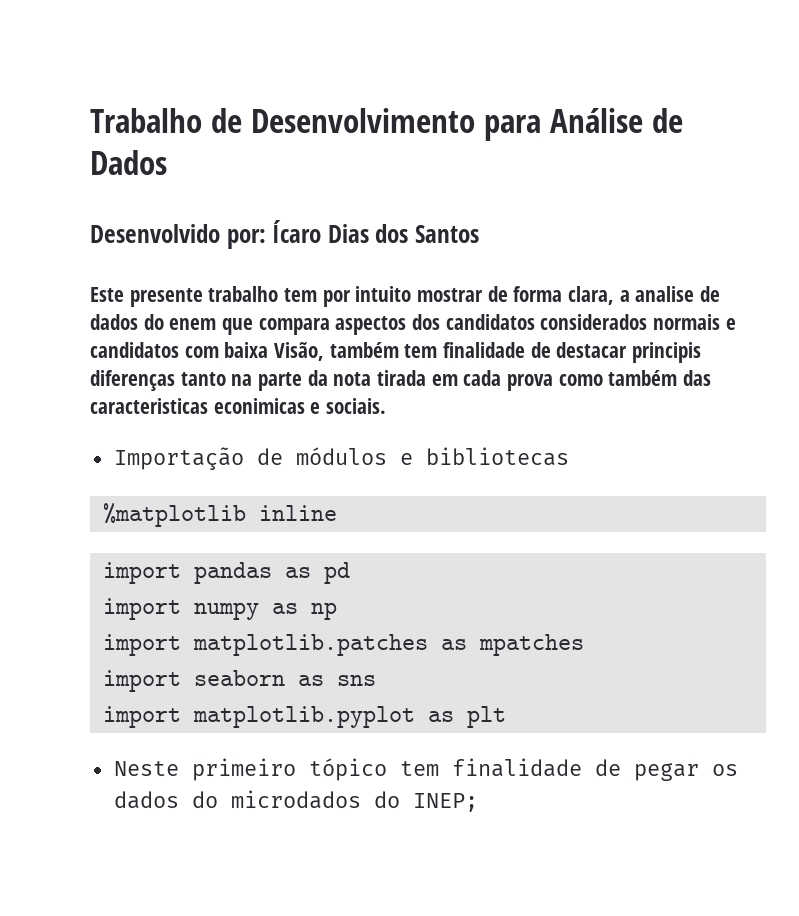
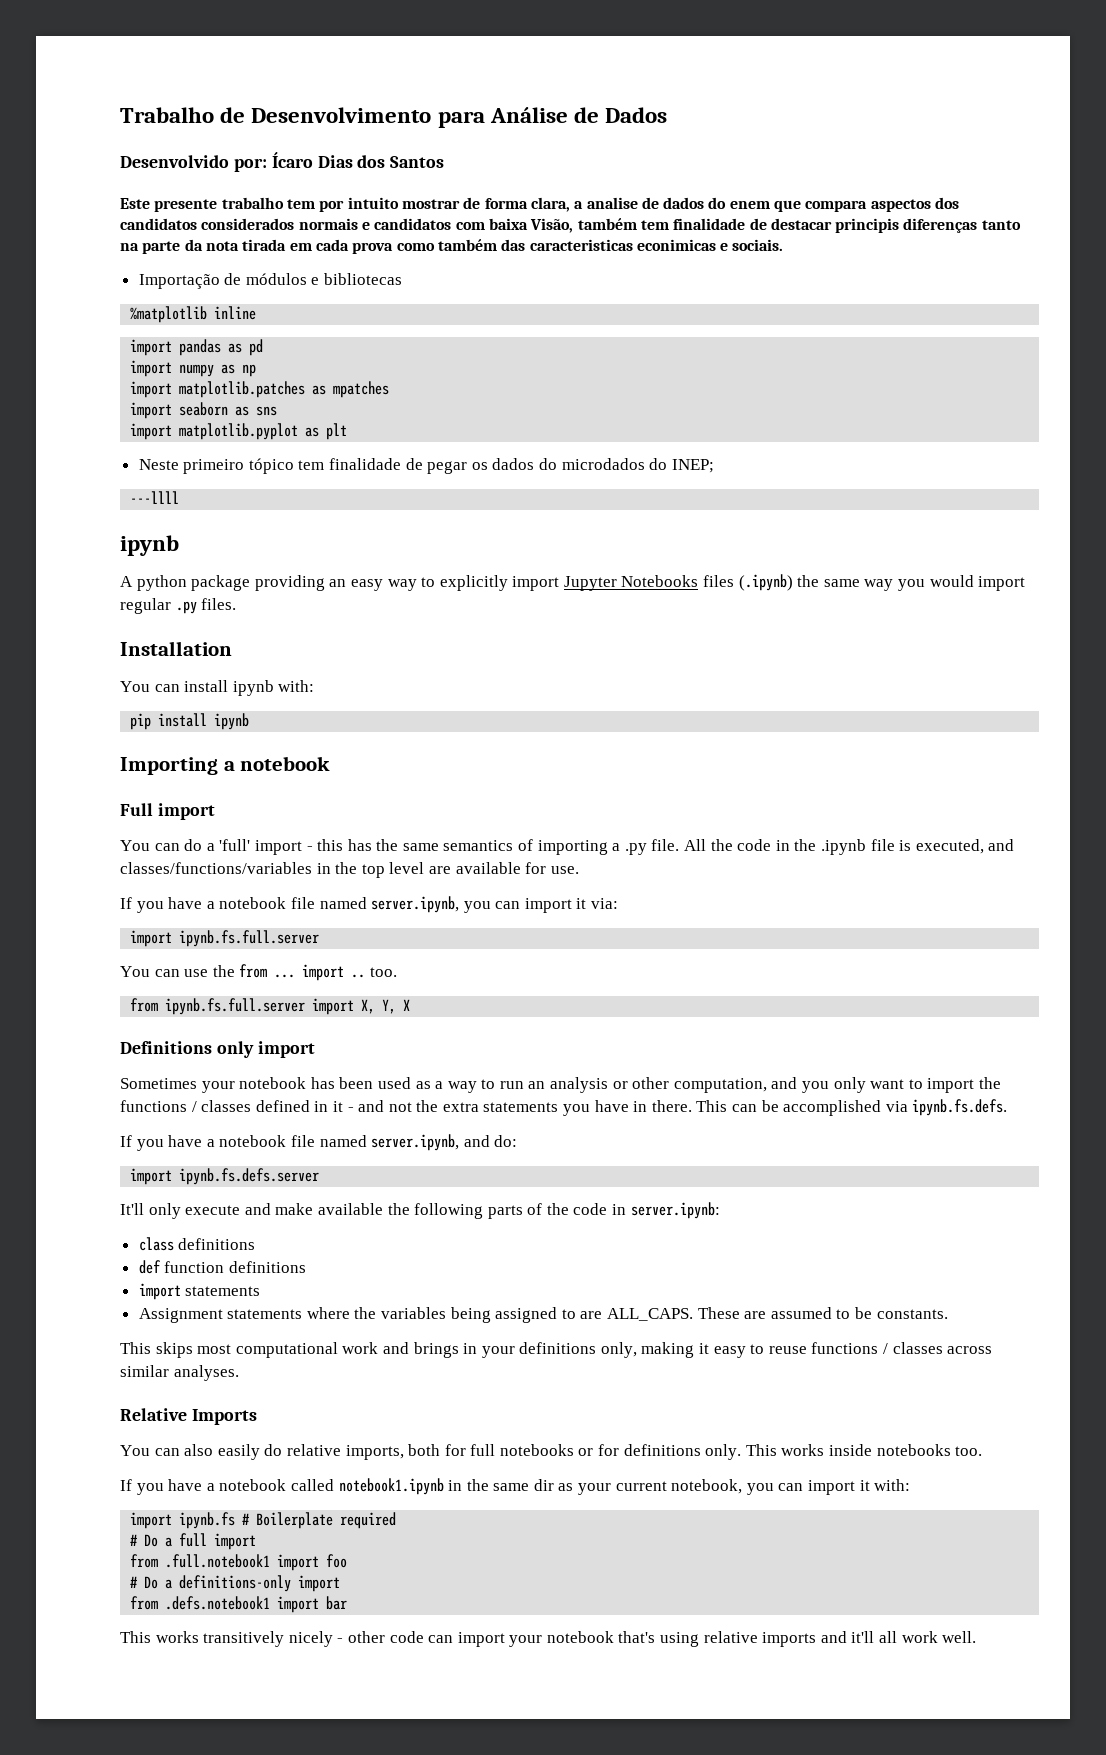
+ ---llll
+ ipynb
+ A python package providing an easy way to explicitly import Jupyter Notebooks files (.ipynb) the same way you would import regular .py files.
+ Installation
+ You can install ipynb with:
+ pip install ipynb
+ Importing a notebook
+ Full import
+ You can do a 'full' import - this has the same semantics of importing a .py file. All the code in the .ipynb file is executed, and classes/functions/variables in the top level are available for use.
+ If you have a notebook file named server.ipynb, you can import it via:
+ import ipynb.fs.full.server
+ You can use the from ... import .. too.
+ from ipynb.fs.full.server import X, Y, X
+ Definitions only import
+ Sometimes your notebook has been used as a way to run an analysis or other computation, and you only want to import the functions / classes defined in it - and not the extra statements you have in there. This can be accomplished via ipynb.fs.defs.
+ If you have a notebook file named server.ipynb, and do:
+ import ipynb.fs.defs.server
+ It'll only execute and make available the following parts of the code in server.ipynb:
+ class definitions
+ def function definitions
+ import statements
+ Assignment statements where the variables being assigned to are ALL_CAPS. These are assumed to be constants.
+ This skips most computational work and brings in your definitions only, making it easy to reuse functions / classes across similar analyses.
+ Relative Imports
+ You can also easily do relative imports, both for full notebooks or for definitions only. This works inside notebooks too.
+ If you have a notebook called notebook1.ipynb in the same dir as your current notebook, you can import it with:
+ import ipynb.fs # Boilerplate required
+ # Do a full import
+ from .full.notebook1 import foo
+ # Do a definitions-only import
+ from .defs.notebook1 import bar
+ This works transitively nicely - other code can import your notebook that's using relative imports and it'll all work well.

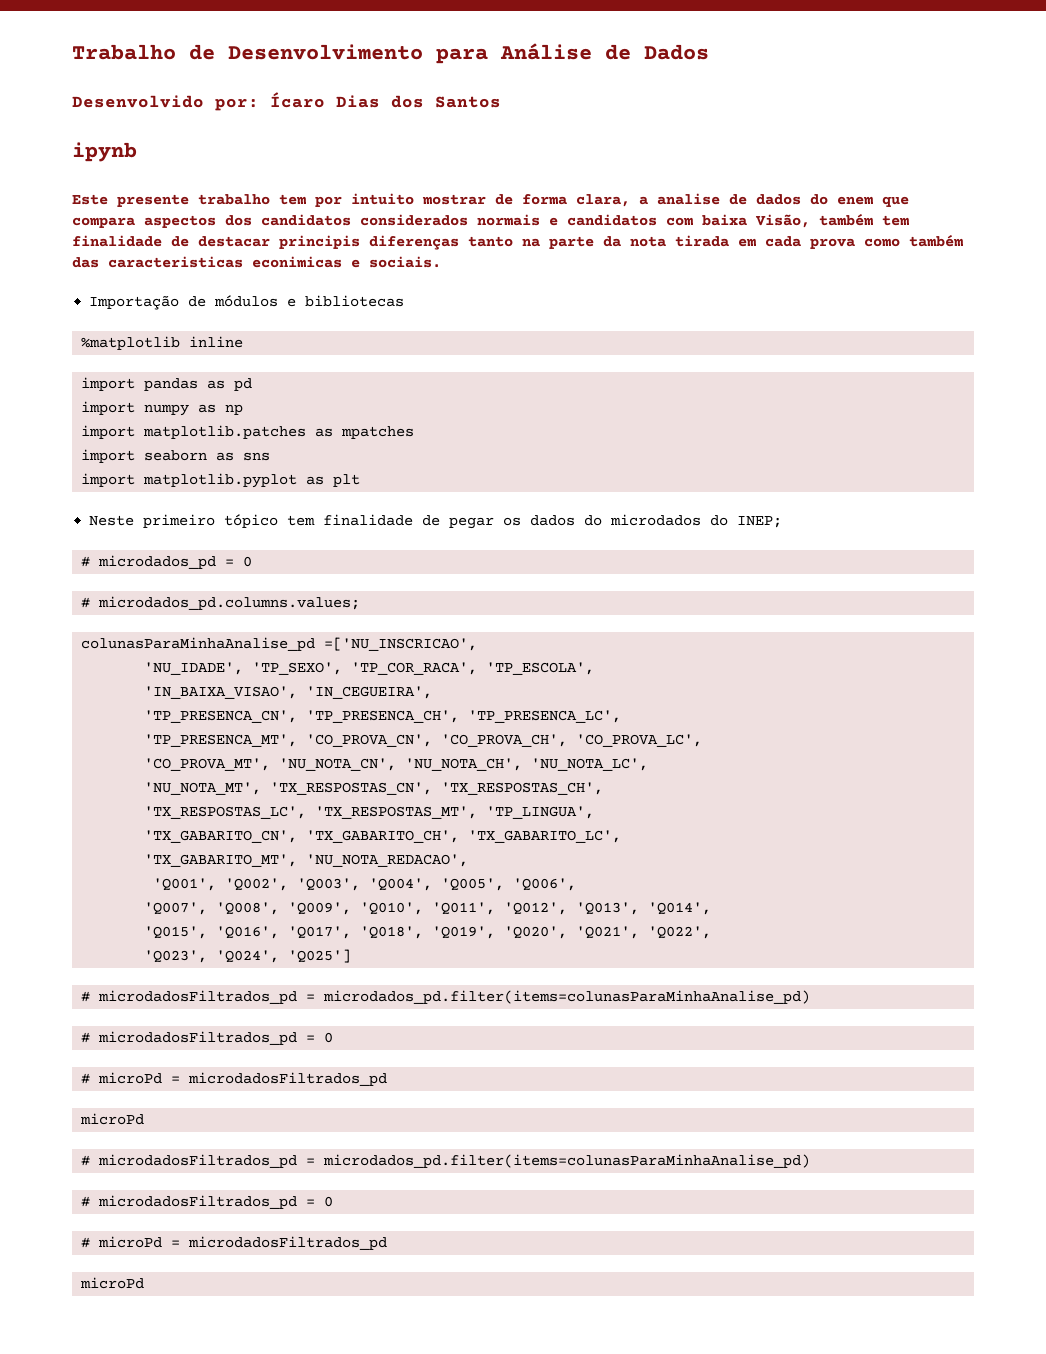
+ ipynb
- ---llll
- ipynb
- A python package providing an easy way to explicitly import Jupyter Notebooks files (.ipynb) the same way you would import regular .py files.
- Installation
- You can install ipynb with:
- pip install ipynb
- Importing a notebook
- Full import
- You can do a 'full' import - this has the same semantics of importing a .py file. All the code in the .ipynb file is executed, and classes/functions/variables in the top level are available for use.
- If you have a notebook file named server.ipynb, you can import it via:
- import ipynb.fs.full.server
- You can use the from ... import .. too.
- from ipynb.fs.full.server import X, Y, X
- Definitions only import
- Sometimes your notebook has been used as a way to run an analysis or other computation, and you only want to import the functions / classes defined in it - and not the extra statements you have in there. This can be accomplished via ipynb.fs.defs.
- If you have a notebook file named server.ipynb, and do:
- import ipynb.fs.defs.server
- It'll only execute and make available the following parts of the code in server.ipynb:
- class definitions
- def function definitions
- import statements
- Assignment statements where the variables being assigned to are ALL_CAPS. These are assumed to be constants.
- This skips most computational work and brings in your definitions only, making it easy to reuse functions / classes across similar analyses.
- Relative Imports
- You can also easily do relative imports, both for full notebooks or for definitions only. This works inside notebooks too.
- If you have a notebook called notebook1.ipynb in the same dir as your current notebook, you can import it with:
- import ipynb.fs # Boilerplate required
- # Do a full import
- from .full.notebook1 import foo
- # Do a definitions-only import
- from .defs.notebook1 import bar
- This works transitively nicely - other code can import your notebook that's using relative imports and it'll all work well.
+ # microdados_pd = 0
+ # microdados_pd.columns.values;
+ colunasParaMinhaAnalise_pd =['NU_INSCRICAO',
+ 'NU_IDADE', 'TP_SEXO', 'TP_COR_RACA', 'TP_ESCOLA',
+ 'IN_BAIXA_VISAO', 'IN_CEGUEIRA',
+ 'TP_PRESENCA_CN', 'TP_PRESENCA_CH', 'TP_PRESENCA_LC',
+ 'TP_PRESENCA_MT', 'CO_PROVA_CN', 'CO_PROVA_CH', 'CO_PROVA_LC',
+ 'CO_PROVA_MT', 'NU_NOTA_CN', 'NU_NOTA_CH', 'NU_NOTA_LC',
+ 'NU_NOTA_MT', 'TX_RESPOSTAS_CN', 'TX_RESPOSTAS_CH',
+ 'TX_RESPOSTAS_LC', 'TX_RESPOSTAS_MT', 'TP_LINGUA',
+ 'TX_GABARITO_CN', 'TX_GABARITO_CH', 'TX_GABARITO_LC',
+ 'TX_GABARITO_MT', 'NU_NOTA_REDACAO',
+ 'Q001', 'Q002', 'Q003', 'Q004', 'Q005', 'Q006',
+ 'Q007', 'Q008', 'Q009', 'Q010', 'Q011', 'Q012', 'Q013', 'Q014',
+ 'Q015', 'Q016', 'Q017', 'Q018', 'Q019', 'Q020', 'Q021', 'Q022',
+ 'Q023', 'Q024', 'Q025']
+ # microdadosFiltrados_pd = microdados_pd.filter(items=colunasParaMinhaAnalise_pd)
+ # microdadosFiltrados_pd = 0
+ # microPd = microdadosFiltrados_pd
+ microPd
+ # microdadosFiltrados_pd = microdados_pd.filter(items=colunasParaMinhaAnalise_pd)
+ # microdadosFiltrados_pd = 0
+ # microPd = microdadosFiltrados_pd
+ microPd

